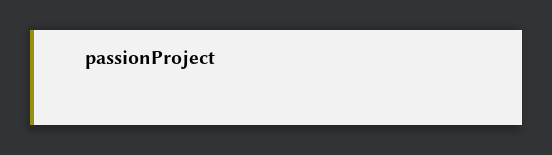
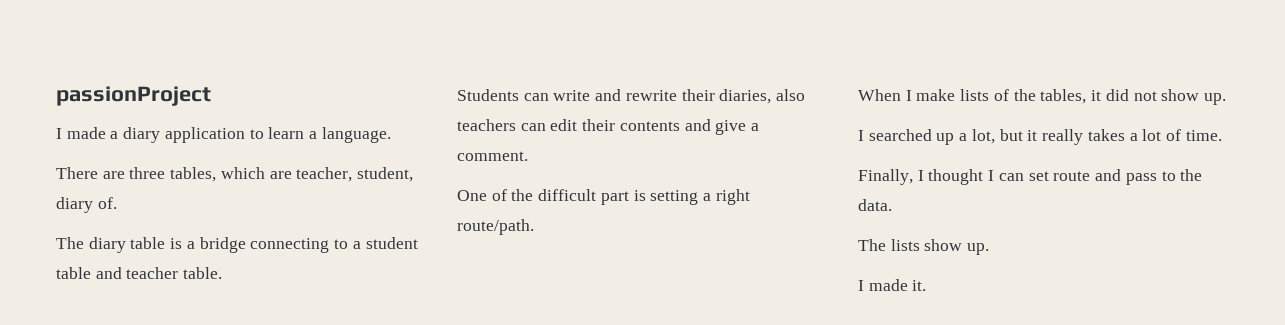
+ I made a diary application to learn a language.
+ There are three tables, which are teacher, student, diary of.
+ The diary table is a bridge connecting to a student table and teacher table.
+ Students can write and rewrite their diaries, also teachers can edit their contents and give a comment.
+ One of the difficult part is setting a right route/path.
+ When I make lists of the tables, it did not show up.
+ I searched up a lot, but it really takes a lot of time.
+ Finally, I thought I can set route and pass to the data.
+ The lists show up.
+ I made it.

